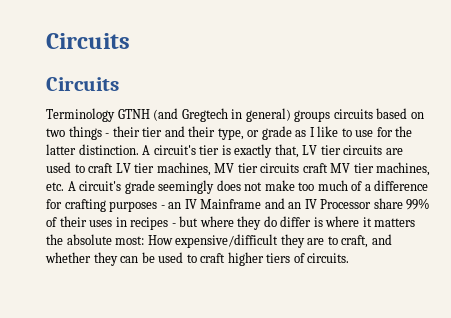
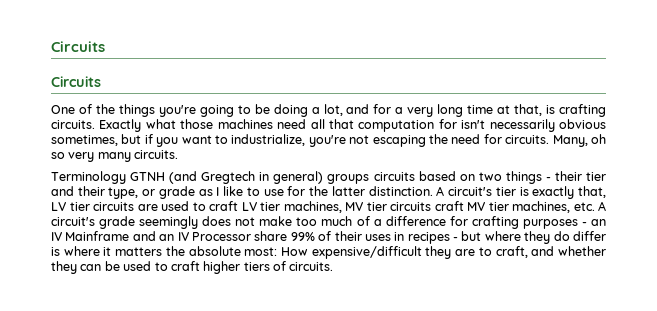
+ One of the things you're going to be doing a lot, and for a very long time at that, is crafting circuits. Exactly what those machines need all that computation for isn't necessarily obvious sometimes, but if you want to industrialize, you're not escaping the need for circuits. Many, oh so very many circuits.

